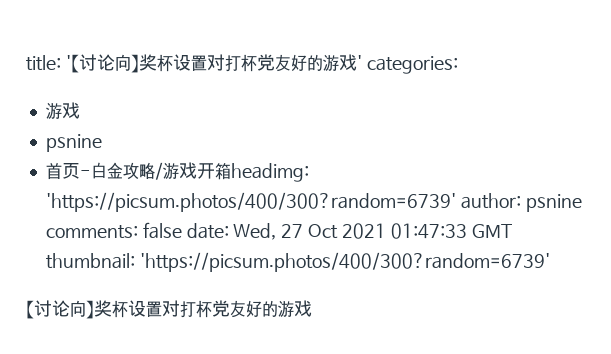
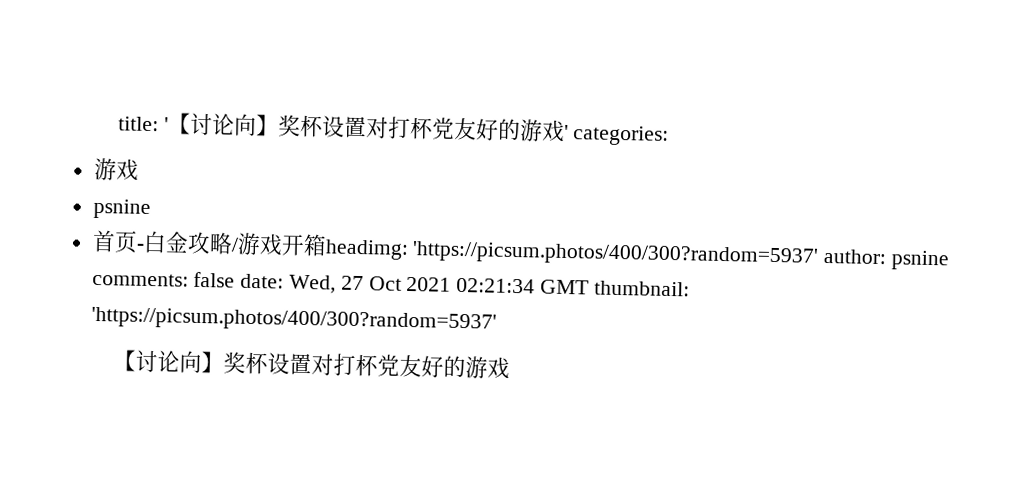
- 首页-白金攻略/游戏开箱headimg: 'https://picsum.photos/400/300?random=6739' author: psnine comments: false date: Wed, 27 Oct 2021 01:47:33 GMT thumbnail: 'https://picsum.photos/400/300?random=6739'
+ 首页-白金攻略/游戏开箱headimg: 'https://picsum.photos/400/300?random=5937' author: psnine comments: false date: Wed, 27 Oct 2021 02:21:34 GMT thumbnail: 'https://picsum.photos/400/300?random=5937'

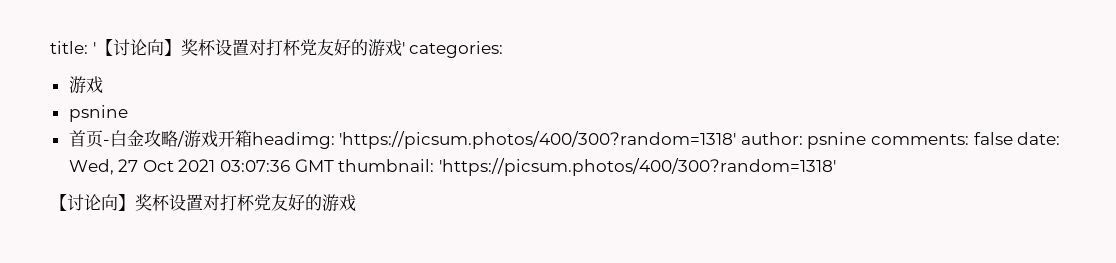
- 首页-白金攻略/游戏开箱headimg: 'https://picsum.photos/400/300?random=5937' author: psnine comments: false date: Wed, 27 Oct 2021 02:21:34 GMT thumbnail: 'https://picsum.photos/400/300?random=5937'
+ 首页-白金攻略/游戏开箱headimg: 'https://picsum.photos/400/300?random=1318' author: psnine comments: false date: Wed, 27 Oct 2021 03:07:36 GMT thumbnail: 'https://picsum.photos/400/300?random=1318'

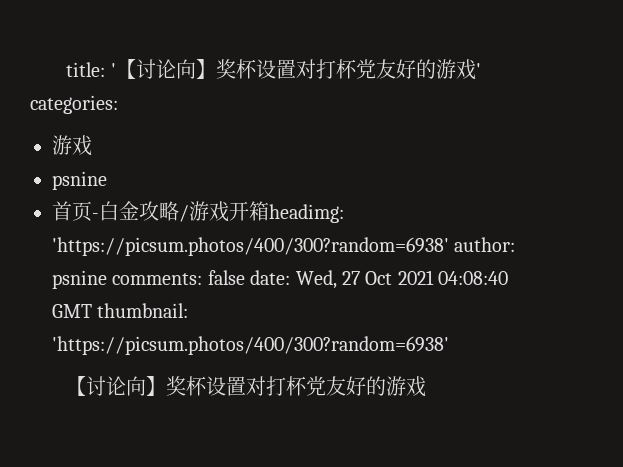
- 首页-白金攻略/游戏开箱headimg: 'https://picsum.photos/400/300?random=1318' author: psnine comments: false date: Wed, 27 Oct 2021 03:07:36 GMT thumbnail: 'https://picsum.photos/400/300?random=1318'
+ 首页-白金攻略/游戏开箱headimg: 'https://picsum.photos/400/300?random=6938' author: psnine comments: false date: Wed, 27 Oct 2021 04:08:40 GMT thumbnail: 'https://picsum.photos/400/300?random=6938'

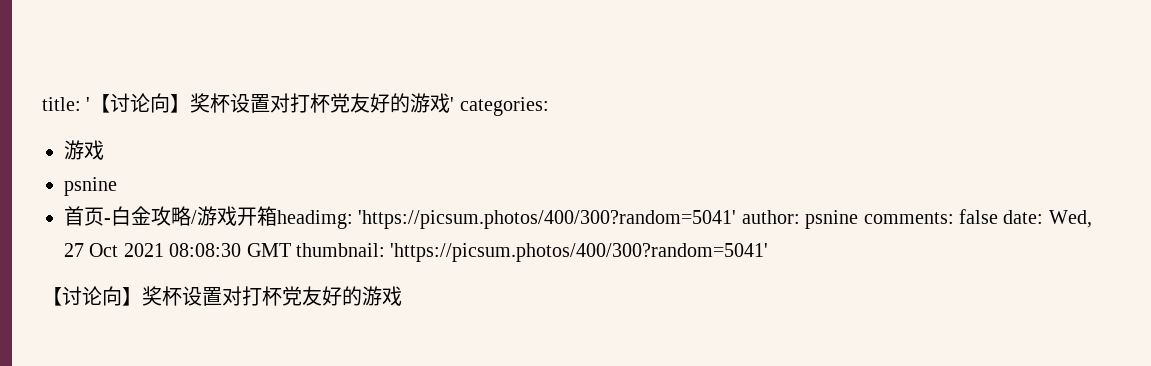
- 首页-白金攻略/游戏开箱headimg: 'https://picsum.photos/400/300?random=6938' author: psnine comments: false date: Wed, 27 Oct 2021 04:08:40 GMT thumbnail: 'https://picsum.photos/400/300?random=6938'
+ 首页-白金攻略/游戏开箱headimg: 'https://picsum.photos/400/300?random=5041' author: psnine comments: false date: Wed, 27 Oct 2021 08:08:30 GMT thumbnail: 'https://picsum.photos/400/300?random=5041'

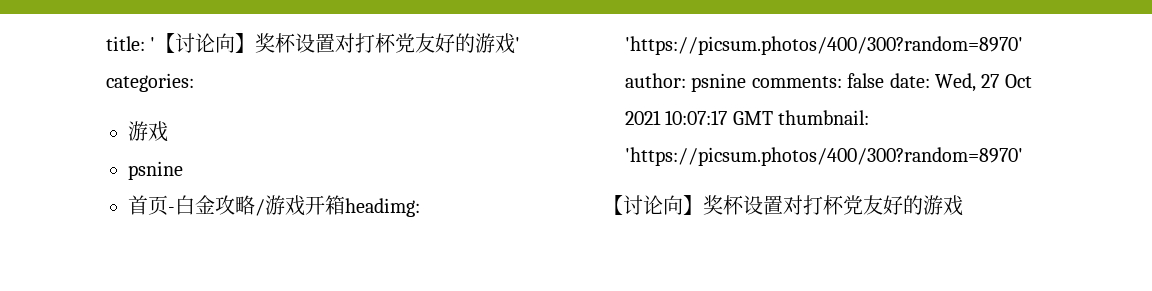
- 首页-白金攻略/游戏开箱headimg: 'https://picsum.photos/400/300?random=5041' author: psnine comments: false date: Wed, 27 Oct 2021 08:08:30 GMT thumbnail: 'https://picsum.photos/400/300?random=5041'
+ 首页-白金攻略/游戏开箱headimg: 'https://picsum.photos/400/300?random=8970' author: psnine comments: false date: Wed, 27 Oct 2021 10:07:17 GMT thumbnail: 'https://picsum.photos/400/300?random=8970'

